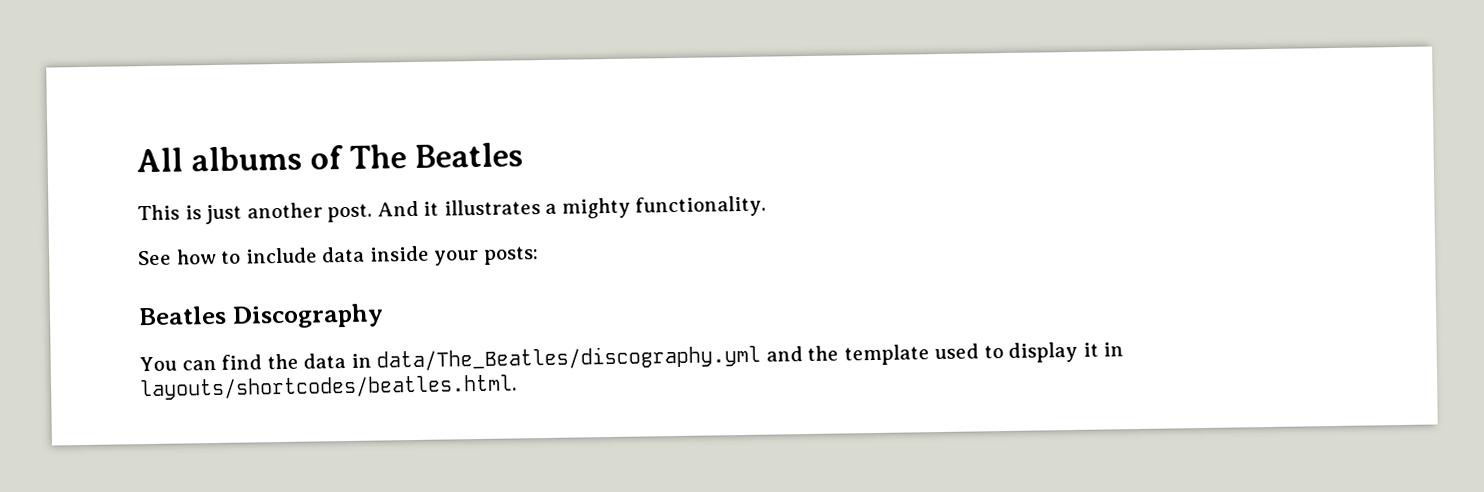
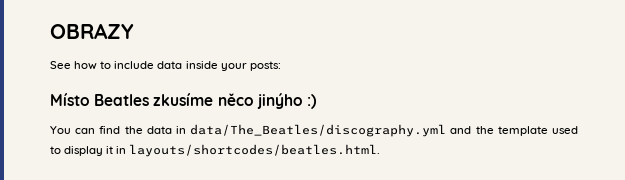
- All albums of The Beatles
- This is just another post. And it illustrates a mighty functionality.
+ OBRAZY
- Beatles Discography
+ Místo Beatles zkusíme něco jinýho :)

